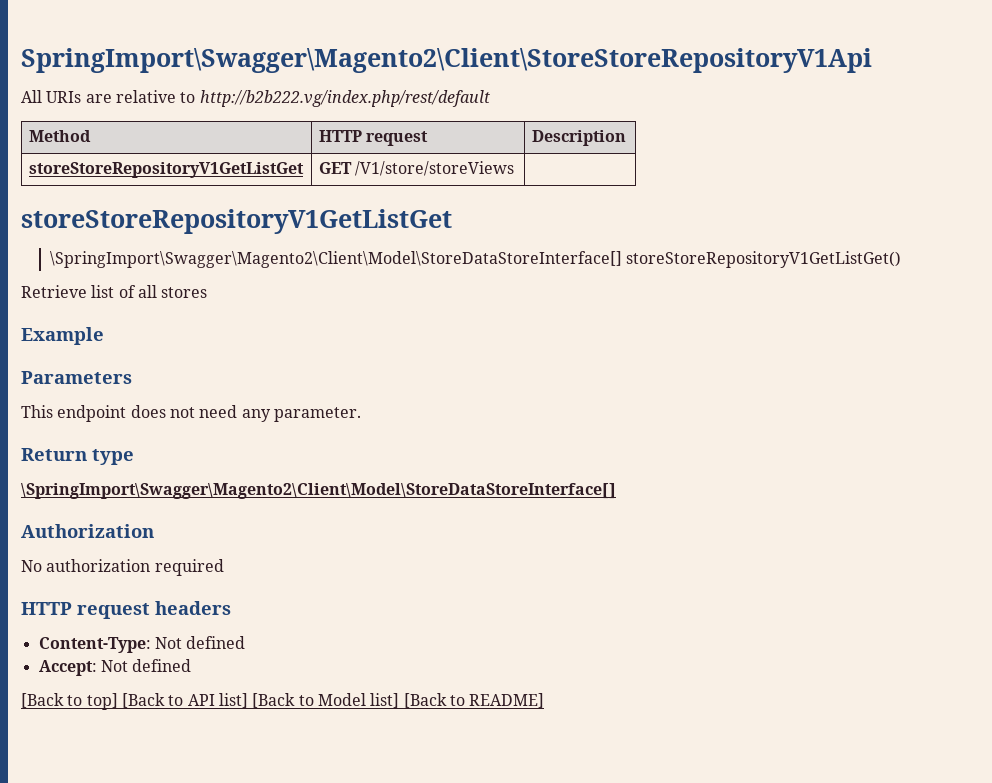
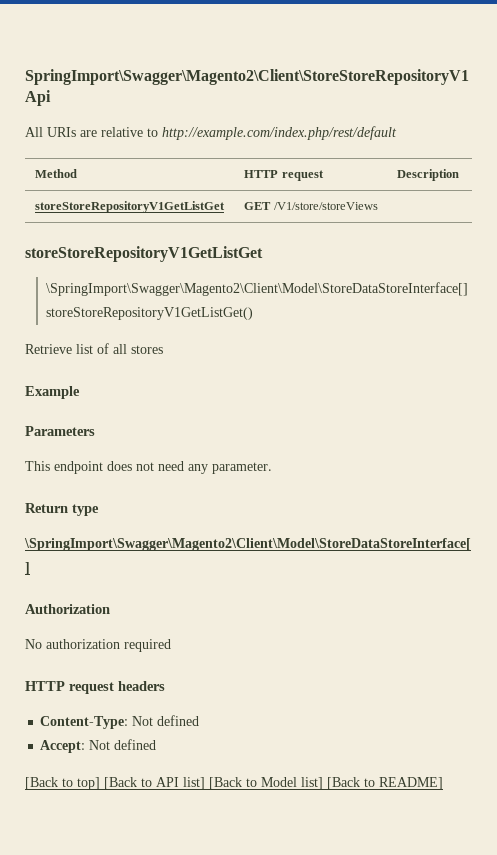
- All URIs are relative to http://b2b222.vg/index.php/rest/default
+ All URIs are relative to http://example.com/index.php/rest/default

